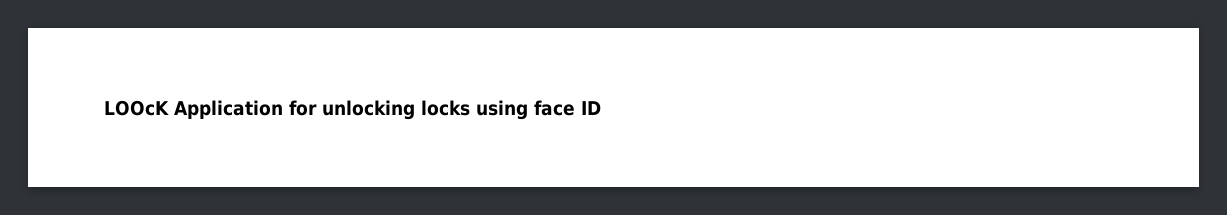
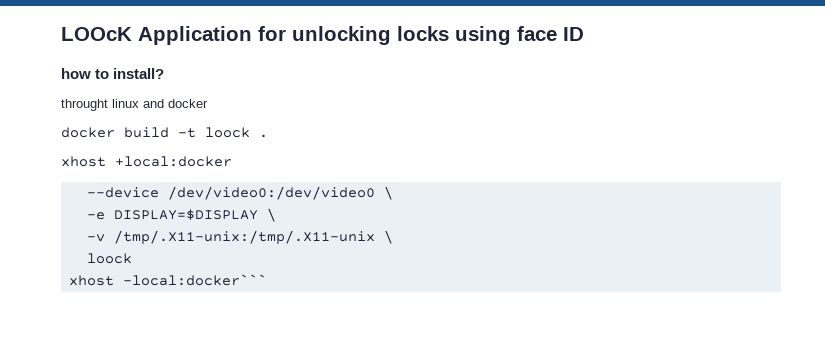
+ how to install?
+ throught linux and docker
+ docker build -t loock .
+ xhost +local:docker
+ --device /dev/video0:/dev/video0 \
+ -e DISPLAY=$DISPLAY \
+ -v /tmp/.X11-unix:/tmp/.X11-unix \
+ loock
+ xhost -local:docker```

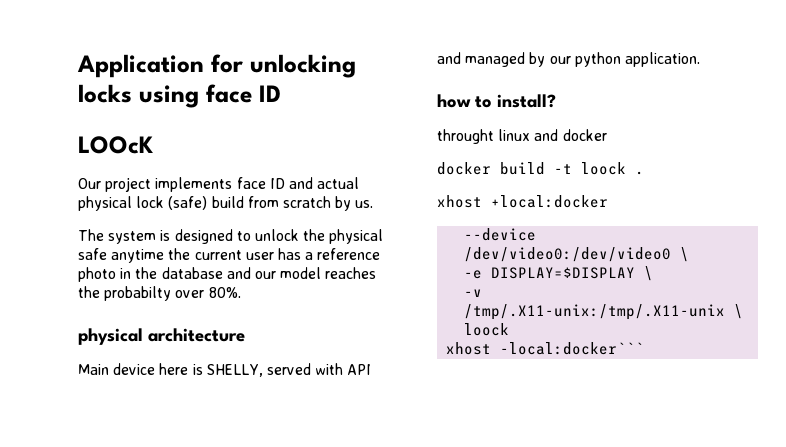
- LOOcK Application for unlocking locks using face ID
+ Application for unlocking locks using face ID
+ LOOcK
+ Our project implements face ID and actual physical lock (safe) build from scratch by us.
+ The system is designed to unlock the physical safe anytime the current user has a reference photo in the database and our model reaches the probabilty over 80%.
+ physical architecture
+ Main device here is SHELLY, served with API and managed by our python application.

